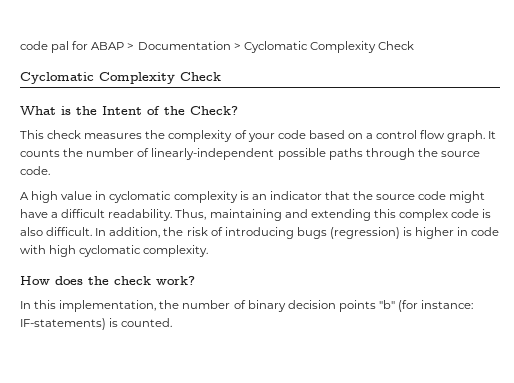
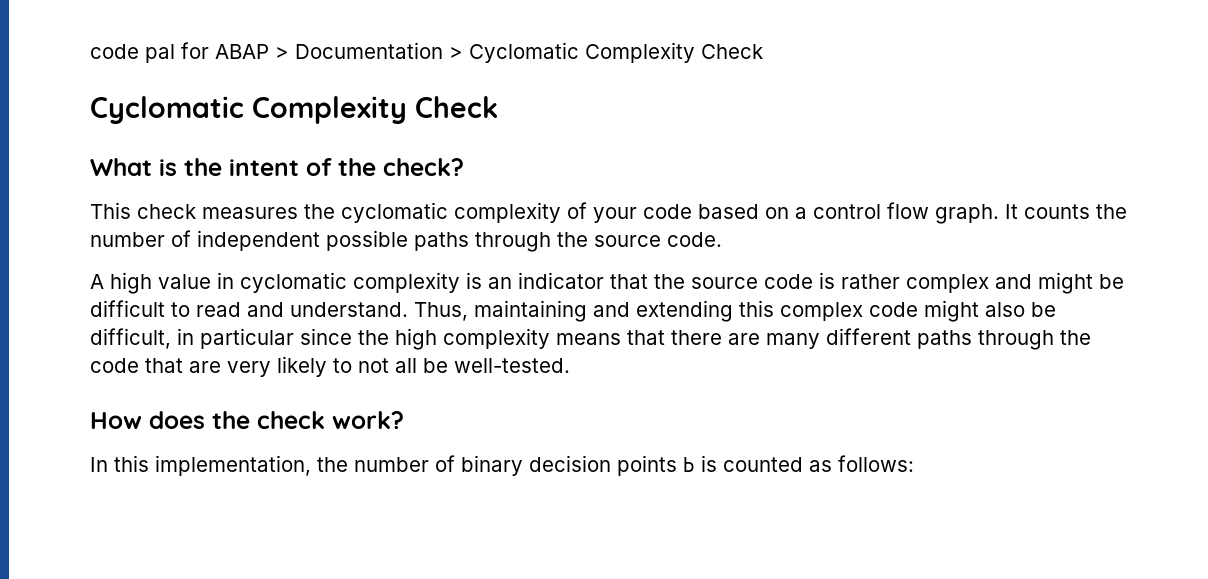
- What is the Intent of the Check?
+ What is the intent of the check?
- This check measures the complexity of your code based on a control flow graph.
+ This check measures the cyclomatic complexity of your code based on a control flow graph.
- It counts the number of linearly-independent possible paths through the source code.
+ It counts the number of independent possible paths through the source code.
- A high value in cyclomatic complexity is an indicator that the source code might have a difficult readability.
+ A high value in cyclomatic complexity is an indicator that the source code is rather complex and might be difficult to read and understand.
- Thus, maintaining and extending this complex code is also difficult. In addition, the risk of introducing bugs (regression) is higher in code with high cyclomatic complexity.
+ Thus, maintaining and extending this complex code might also be difficult, in particular since the high complexity means that there are many different paths through the code that are very likely to not all be well-tested.
- In this implementation, the number of binary decision points "b" (for instance: IF-statements) is counted.
+ In this implementation, the number of binary decision points b is counted as follows:

